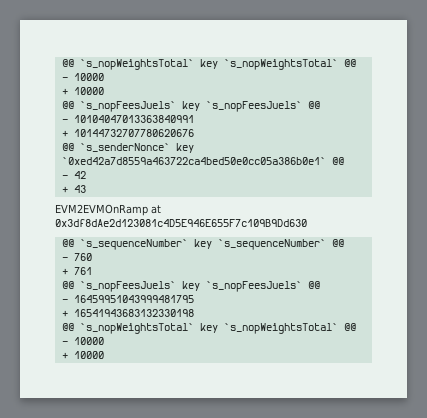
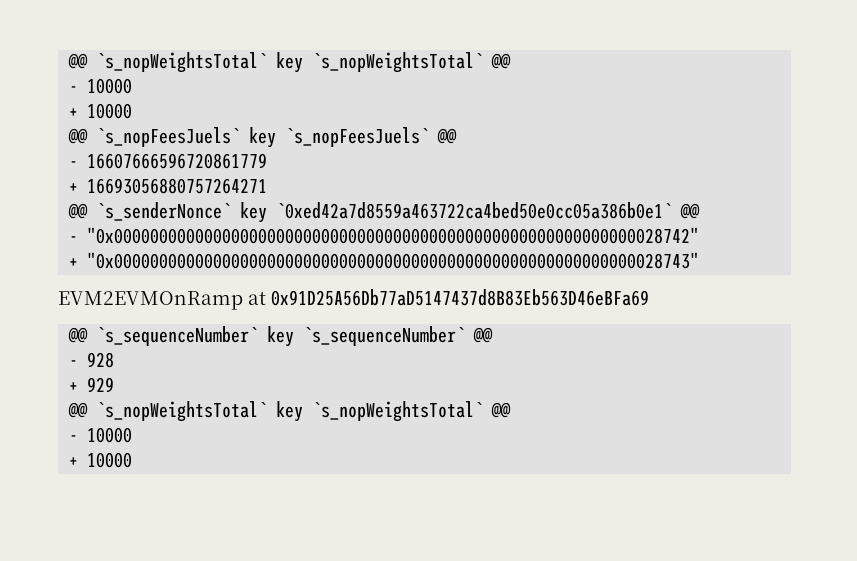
- - 10104047013363840991
- + 10144732707780620676
+ - 16607666596720861779
+ + 16693056880757264271
- - 42
- + 43
+ - "0x0000000000000000000000000000000000000000000000000000000000028742"
+ + "0x0000000000000000000000000000000000000000000000000000000000028743"
- EVM2EVMOnRamp at 0x3df8dAe2d123081c4D5E946E655F7c109B9Dd630
+ EVM2EVMOnRamp at 0x91D25A56Db77aD5147437d8B83Eb563D46eBFa69
- - 760
- + 761
- @@ `s_nopFeesJuels` key `s_nopFeesJuels` @@
- - 16459951043999481795
- + 16541943683132330198
+ - 928
+ + 929

